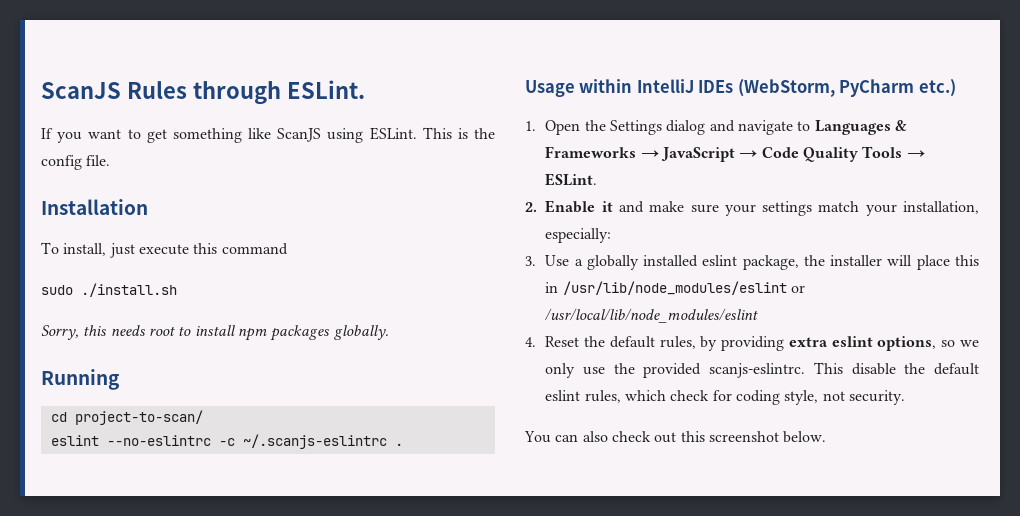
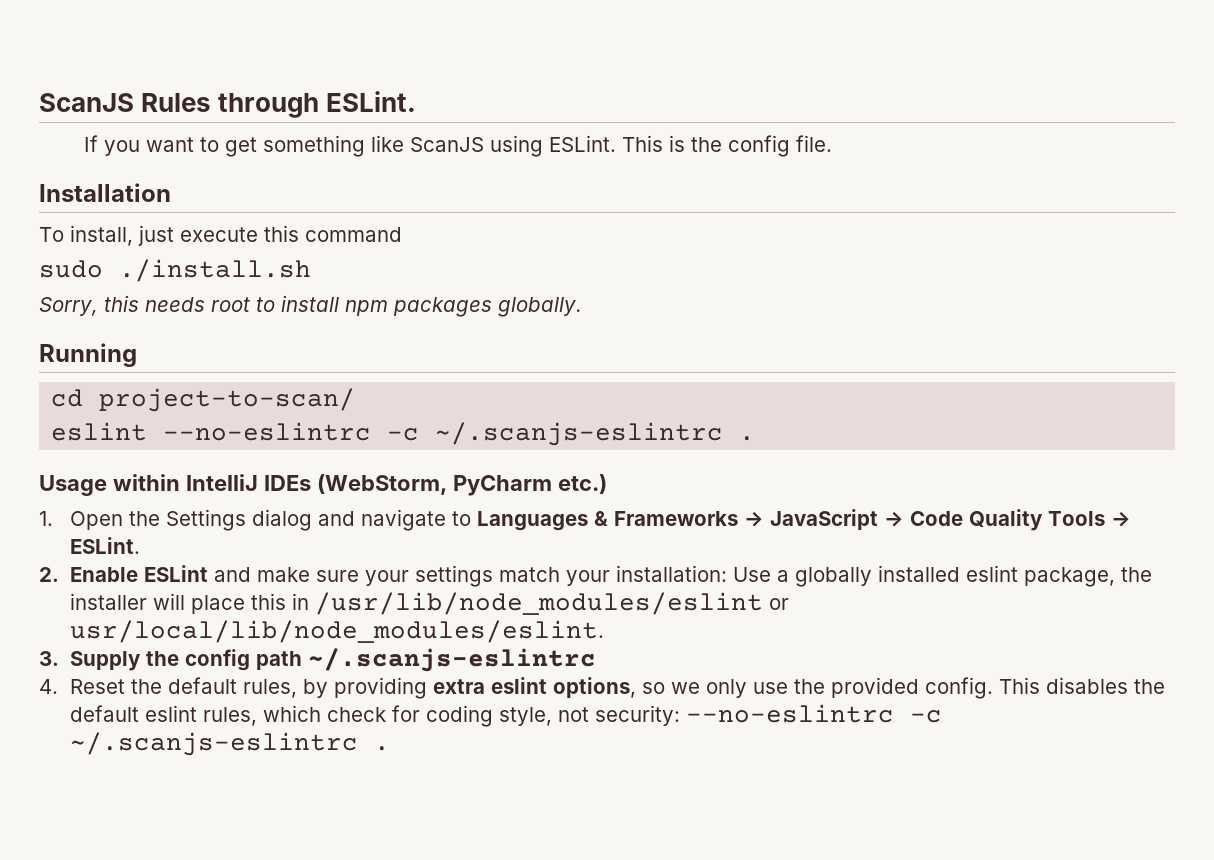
- 2. Enable it and make sure your settings match your installation, especially:
- 3. Use a globally installed eslint package, the installer will place this in /usr/lib/node_modules/eslint or /usr/local/lib/node_modules/eslint
+ 2. Enable ESLint and make sure your settings match your installation: Use a globally installed eslint package, the installer will place this in /usr/lib/node_modules/eslint or usr/local/lib/node_modules/eslint.
+ 3. Supply the config path ~/.scanjs-eslintrc
- 4. Reset the default rules, by providing extra eslint options, so we only use the provided scanjs-eslintrc. This disable the default eslint rules, which check for coding style, not security.
- You can also check out this screenshot below.
+ 4. Reset the default rules, by providing extra eslint options, so we only use the provided config. This disables the default eslint rules, which check for coding style, not security: --no-eslintrc -c ~/.scanjs-eslintrc .

